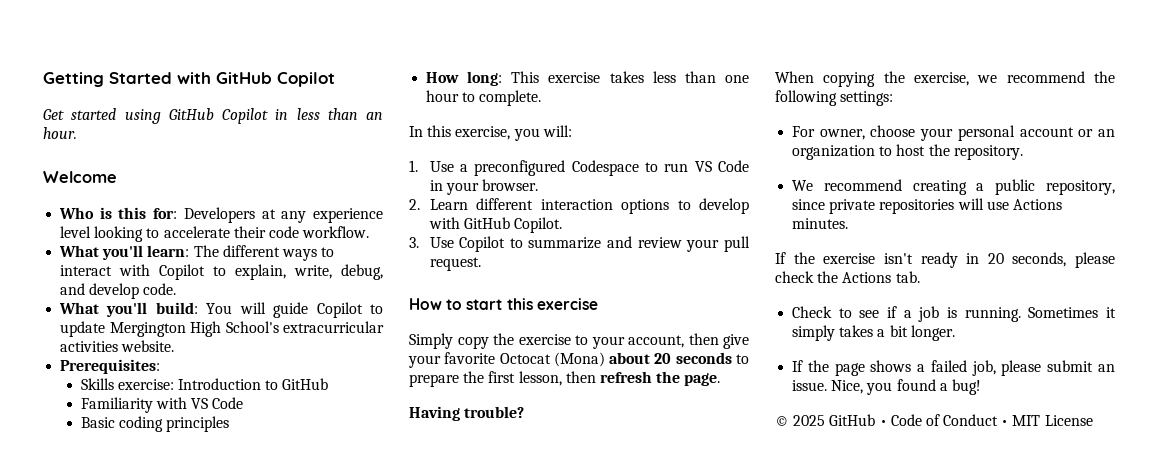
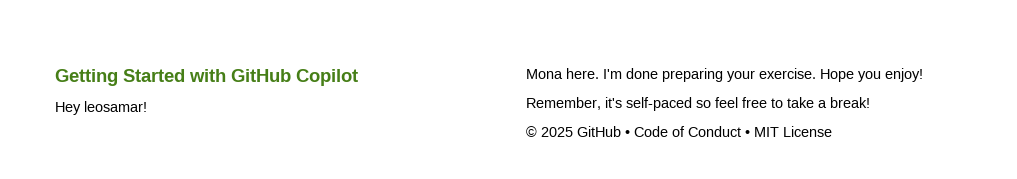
- Get started using GitHub Copilot in less than an hour.
- Welcome
- Who is this for: Developers at any experience level looking to accelerate their code workflow.
- What you'll learn: The different ways to interact with Copilot to explain, write, debug, and develop code.
- What you'll build: You will guide Copilot to update Mergington High School's extracurricular activities website.
- Prerequisites:
- Skills exercise: Introduction to GitHub
- Familiarity with VS Code
- Basic coding principles
- How long: This exercise takes less than one hour to complete.
- In this exercise, you will:
- 1. Use a preconfigured Codespace to run VS Code in your browser.
- 2. Learn different interaction options to develop with GitHub Copilot.
- 3. Use Copilot to summarize and review your pull request.
- How to start this exercise
- Simply copy the exercise to your account, then give your favorite Octocat (Mona) about 20 seconds to prepare the first lesson, then refresh the page.
- Having trouble?
- When copying the exercise, we recommend the following settings:
- For owner, choose your personal account or an organization to host the repository.
- We recommend creating a public repository, since private repositories will use Actions minutes.
- If the exercise isn't ready in 20 seconds, please check the Actions tab.
- Check to see if a job is running. Sometimes it simply takes a bit longer.
- If the page shows a failed job, please submit an issue. Nice, you found a bug!
+ Hey leosamar!
+ Mona here. I'm done preparing your exercise. Hope you enjoy!
+ Remember, it's self-paced so feel free to take a break!

